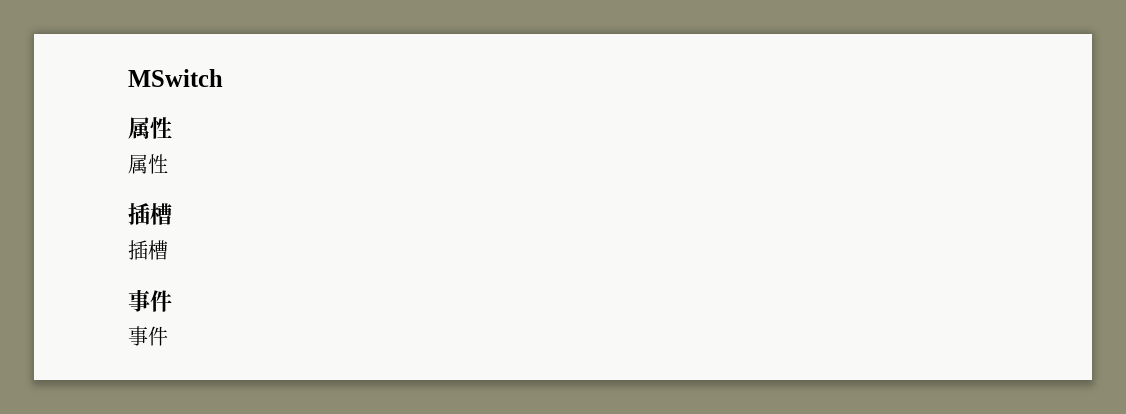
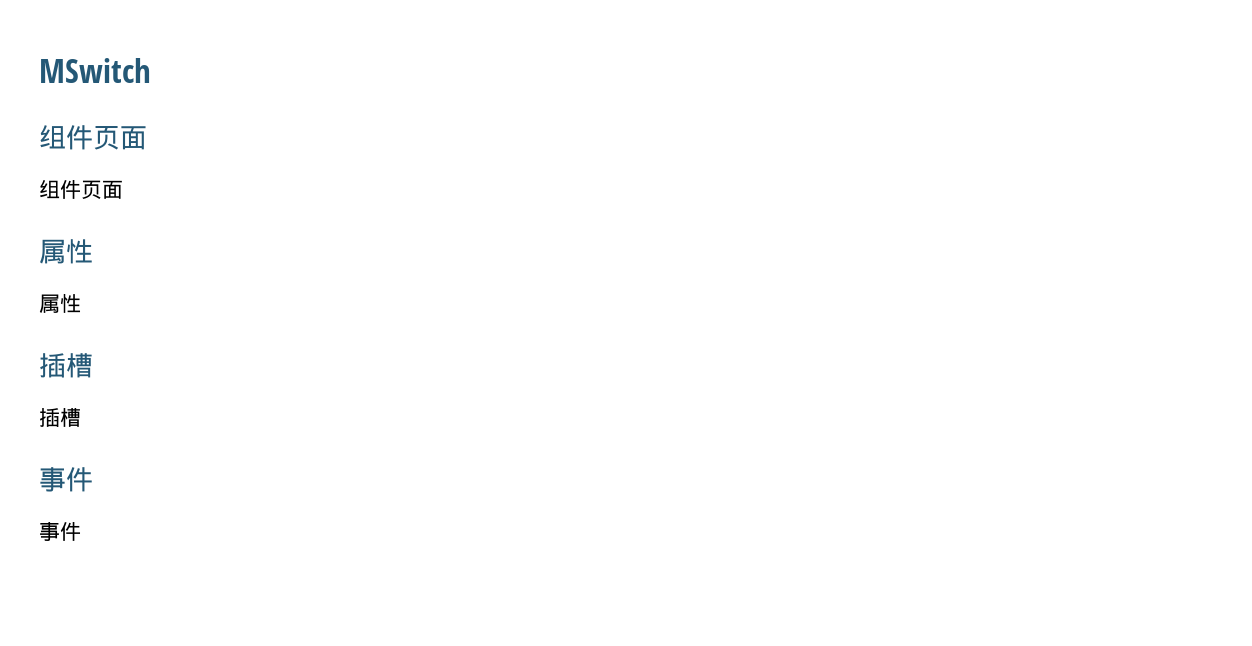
  MSwitch
+ 组件页面
+ 组件页面

